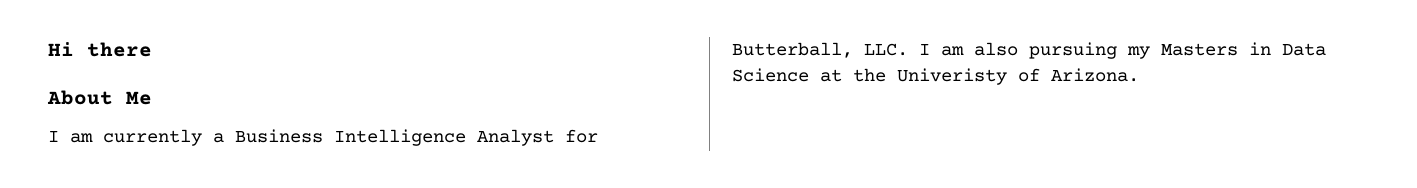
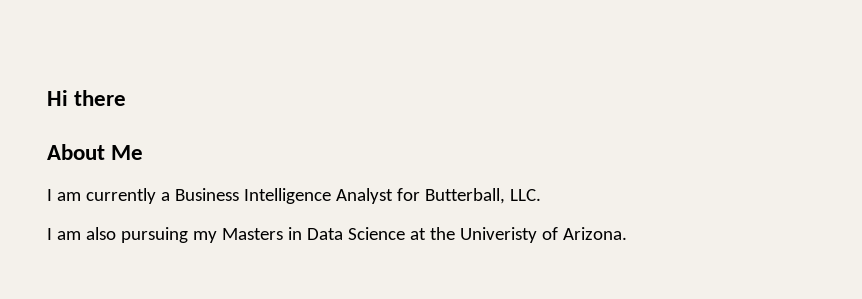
- I am currently a Business Intelligence Analyst for Butterball, LLC. I am also pursuing my Masters in Data Science at the Univeristy of Arizona.
+ I am currently a Business Intelligence Analyst for Butterball, LLC.
+ I am also pursuing my Masters in Data Science at the Univeristy of Arizona.

